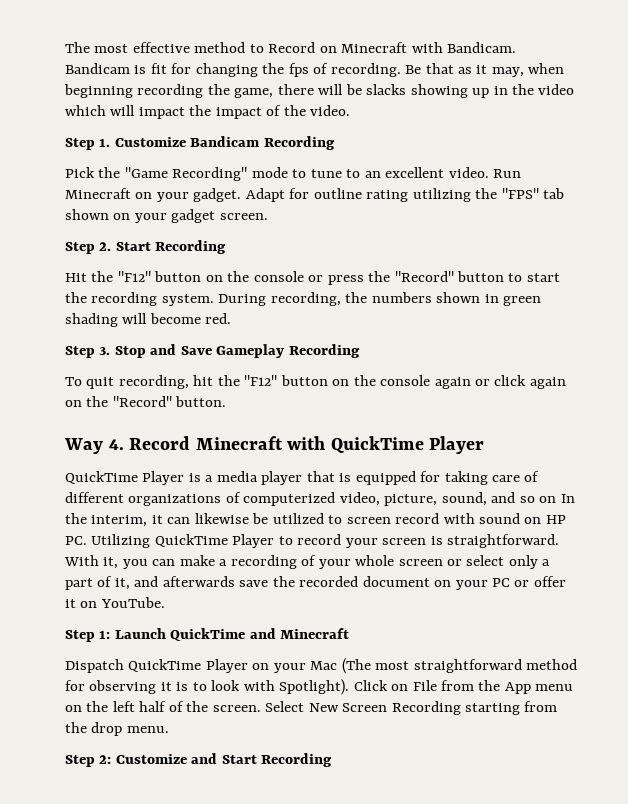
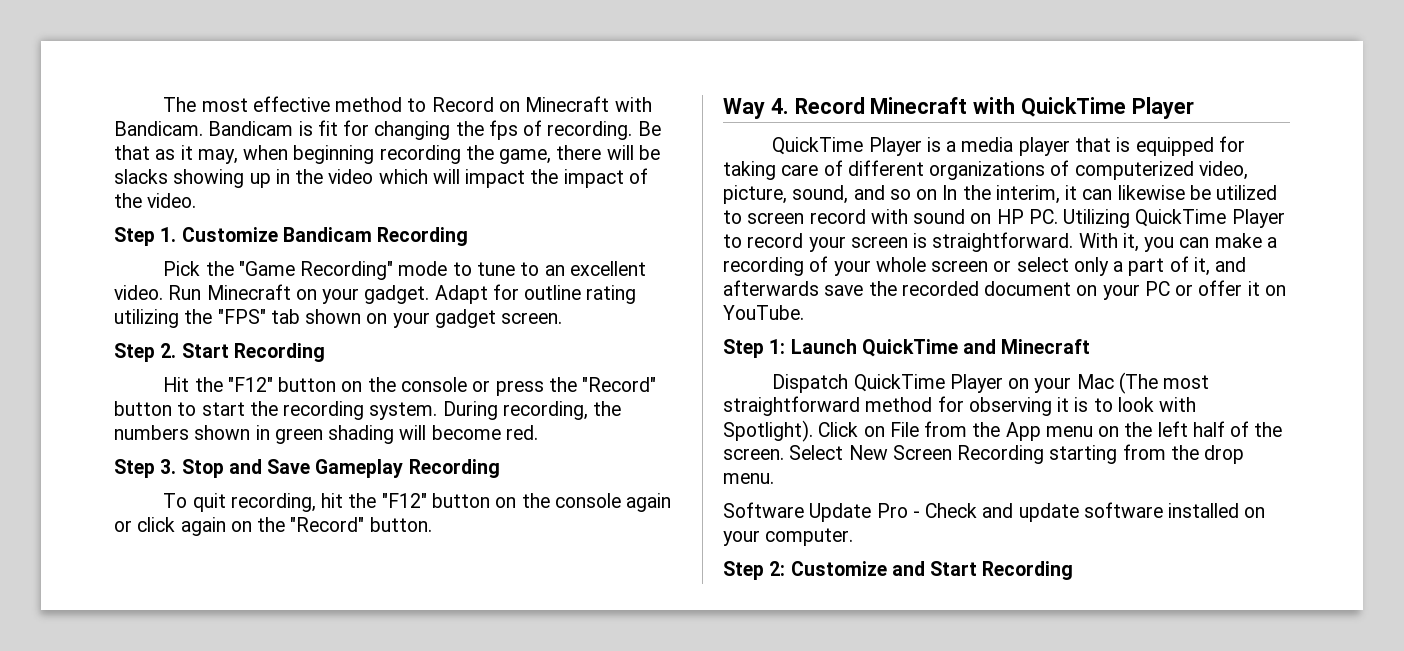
+ Software Update Pro - Check and update software installed on your computer.

